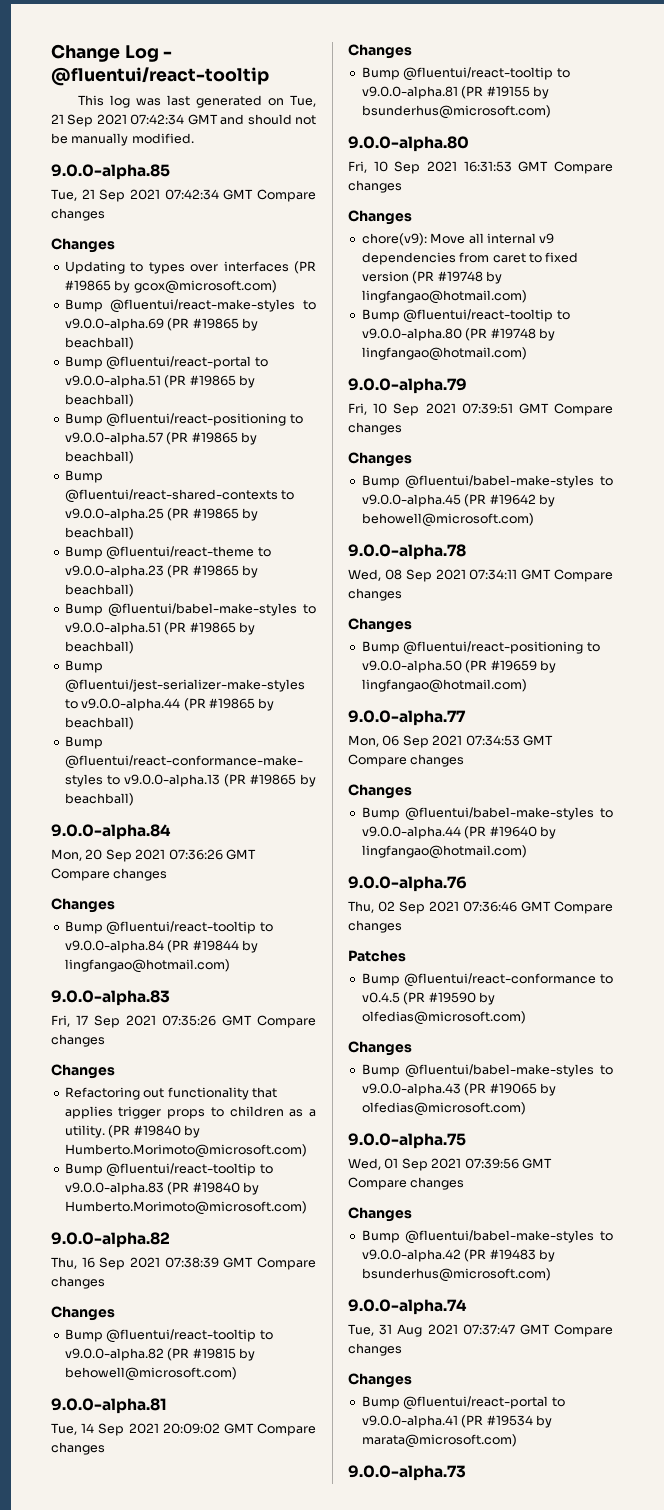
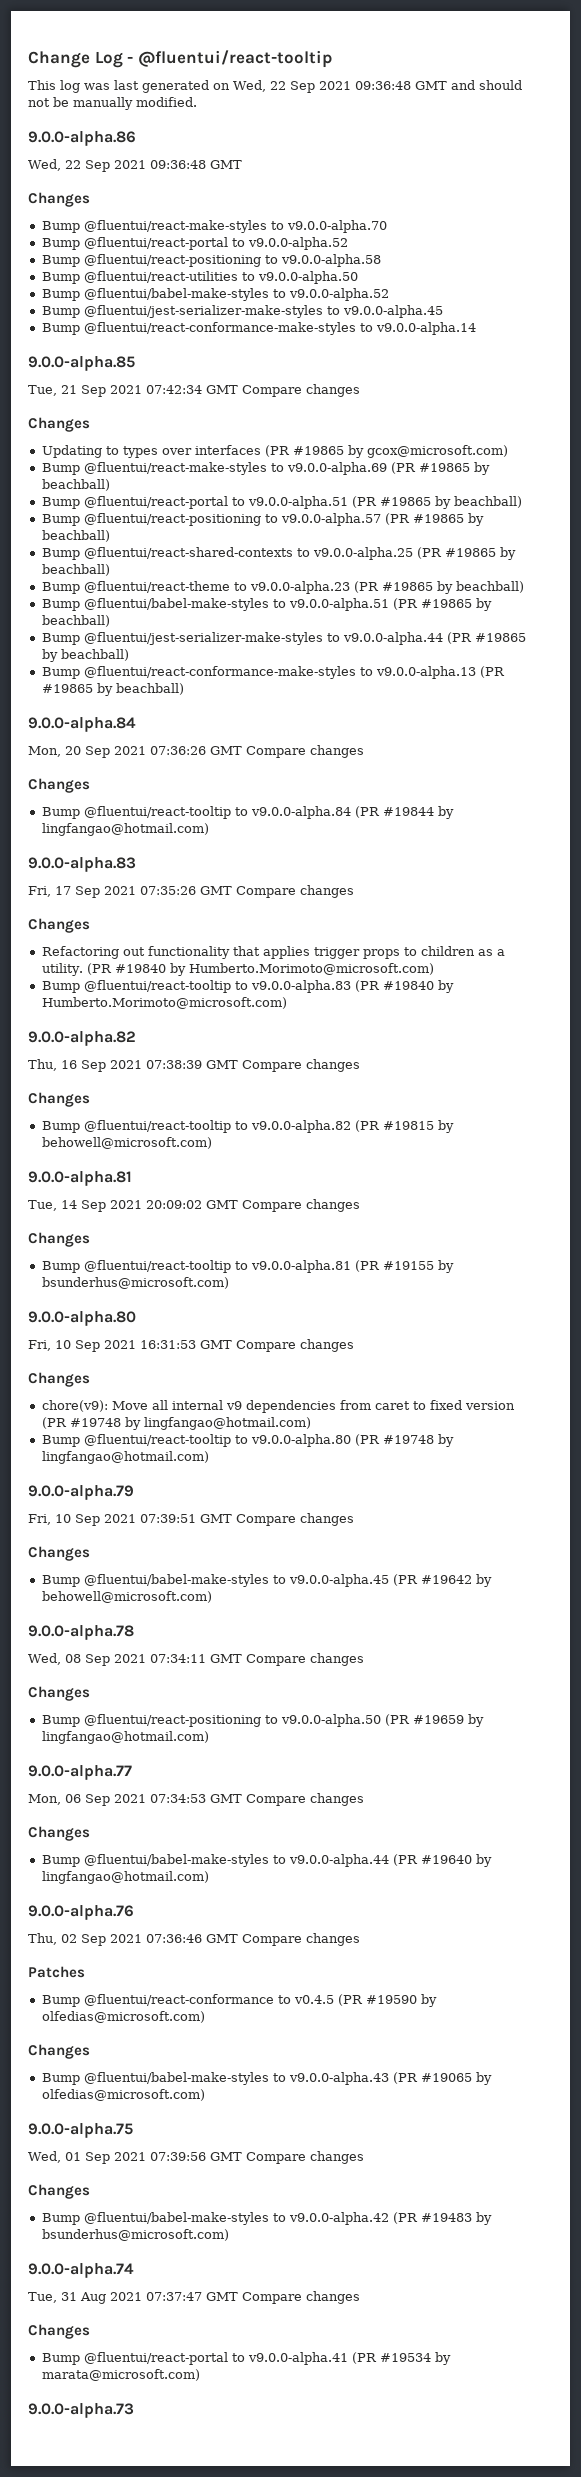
- This log was last generated on Tue, 21 Sep 2021 07:42:34 GMT and should not be manually modified.
+ This log was last generated on Wed, 22 Sep 2021 09:36:48 GMT and should not be manually modified.
+ 9.0.0-alpha.86
+ Wed, 22 Sep 2021 09:36:48 GMT
+ Changes
+ Bump @fluentui/react-make-styles to v9.0.0-alpha.70
+ Bump @fluentui/react-portal to v9.0.0-alpha.52
+ Bump @fluentui/react-positioning to v9.0.0-alpha.58
+ Bump @fluentui/react-utilities to v9.0.0-alpha.50
+ Bump @fluentui/babel-make-styles to v9.0.0-alpha.52
+ Bump @fluentui/jest-serializer-make-styles to v9.0.0-alpha.45
+ Bump @fluentui/react-conformance-make-styles to v9.0.0-alpha.14

